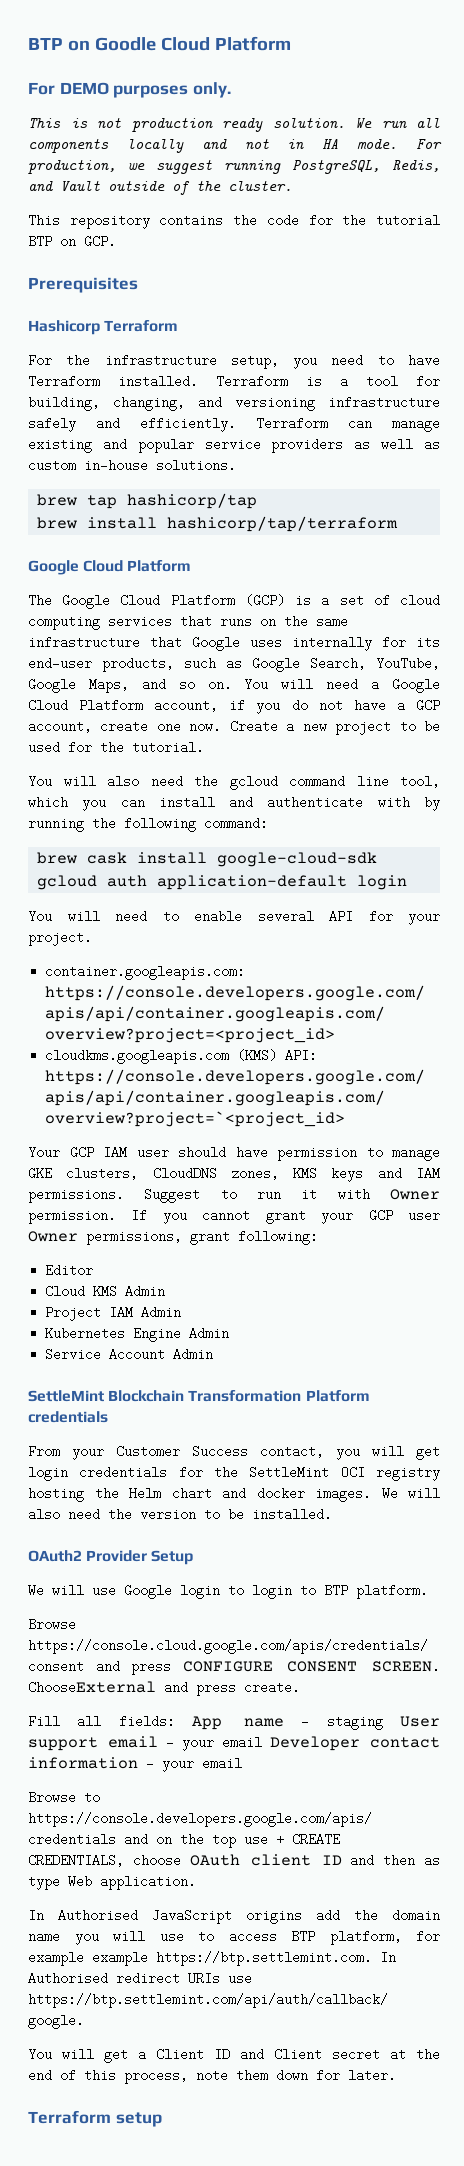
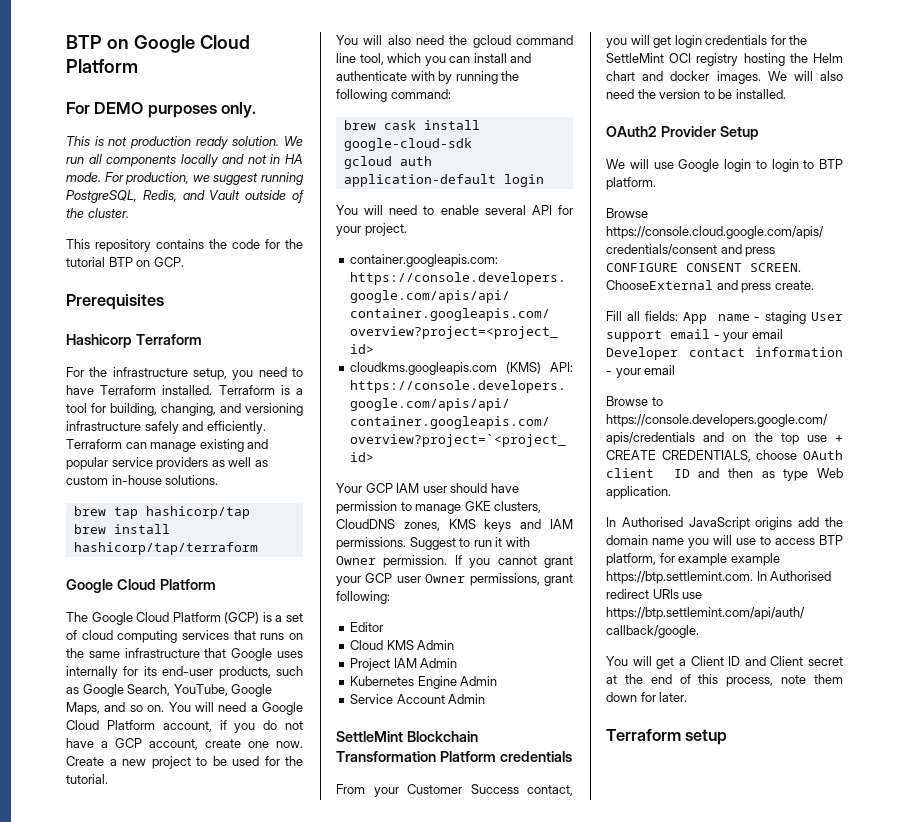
- BTP on Goodle Cloud Platform
+ BTP on Google Cloud Platform

